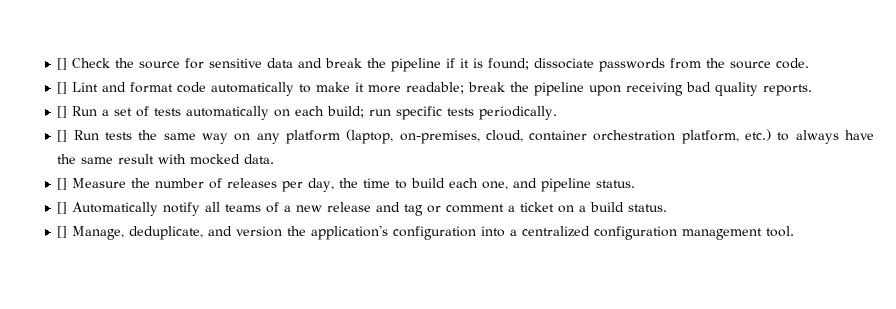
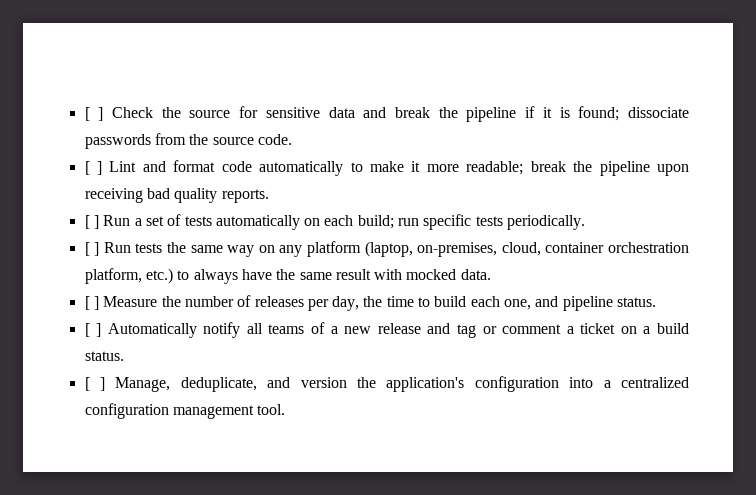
- [] Check the source for sensitive data and break the pipeline if it is found; dissociate passwords from the source code.
+ [ ] Check the source for sensitive data and break the pipeline if it is found; dissociate passwords from the source code.
- [] Lint and format code automatically to make it more readable; break the pipeline upon receiving bad quality reports.
+ [ ] Lint and format code automatically to make it more readable; break the pipeline upon receiving bad quality reports.
- [] Run a set of tests automatically on each build; run specific tests periodically.
+ [ ] Run a set of tests automatically on each build; run specific tests periodically.
- [] Run tests the same way on any platform (laptop, on-premises, cloud, container orchestration platform, etc.) to always have the same result with mocked data.
+ [ ] Run tests the same way on any platform (laptop, on-premises, cloud, container orchestration platform, etc.) to always have the same result with mocked data.
- [] Measure the number of releases per day, the time to build each one, and pipeline status.
+ [ ] Measure the number of releases per day, the time to build each one, and pipeline status.
- [] Automatically notify all teams of a new release and tag or comment a ticket on a build status.
+ [ ] Automatically notify all teams of a new release and tag or comment a ticket on a build status.
- [] Manage, deduplicate, and version the application's configuration into a centralized configuration management tool.
+ [ ] Manage, deduplicate, and version the application's configuration into a centralized configuration management tool.

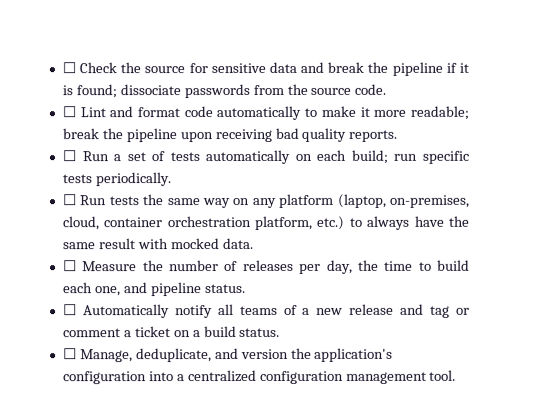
- [ ] Check the source for sensitive data and break the pipeline if it is found; dissociate passwords from the source code.
+ ☐ Check the source for sensitive data and break the pipeline if it is found; dissociate passwords from the source code.
- [ ] Lint and format code automatically to make it more readable; break the pipeline upon receiving bad quality reports.
+ ☐ Lint and format code automatically to make it more readable; break the pipeline upon receiving bad quality reports.
- [ ] Run a set of tests automatically on each build; run specific tests periodically.
+ ☐ Run a set of tests automatically on each build; run specific tests periodically.
- [ ] Run tests the same way on any platform (laptop, on-premises, cloud, container orchestration platform, etc.) to always have the same result with mocked data.
+ ☐ Run tests the same way on any platform (laptop, on-premises, cloud, container orchestration platform, etc.) to always have the same result with mocked data.
- [ ] Measure the number of releases per day, the time to build each one, and pipeline status.
+ ☐ Measure the number of releases per day, the time to build each one, and pipeline status.
- [ ] Automatically notify all teams of a new release and tag or comment a ticket on a build status.
+ ☐ Automatically notify all teams of a new release and tag or comment a ticket on a build status.
- [ ] Manage, deduplicate, and version the application's configuration into a centralized configuration management tool.
+ ☐ Manage, deduplicate, and version the application's configuration into a centralized configuration management tool.

